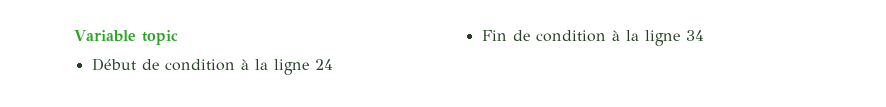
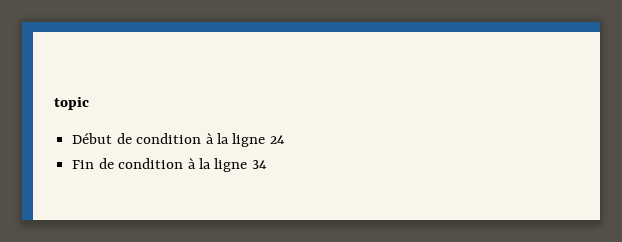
- Variable topic
+ topic

